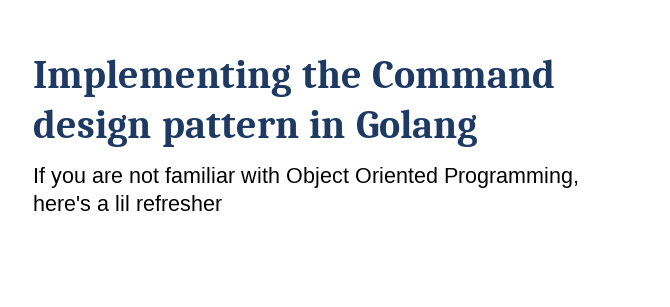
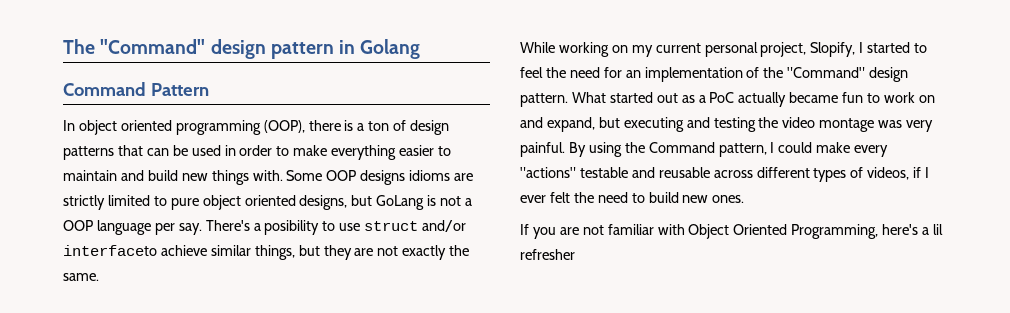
- Implementing the Command design pattern in Golang
+ The "Command" design pattern in Golang
+ Command Pattern
+ In object oriented programming (OOP), there is a ton of design patterns that can be used in order to make everything easier to maintain and build new things with. Some OOP designs idioms are strictly limited to pure object oriented designs, but GoLang is not a OOP language per say. There's a posibility to use struct and/or interfaceto achieve similar things, but they are not exactly the same.
+ While working on my current personal project, Slopify, I started to feel the need for an implementation of the "Command" design pattern. What started out as a PoC actually became fun to work on and expand, but executing and testing the video montage was very painful. By using the Command pattern, I could make every "actions" testable and reusable across different types of videos, if I ever felt the need to build new ones.

